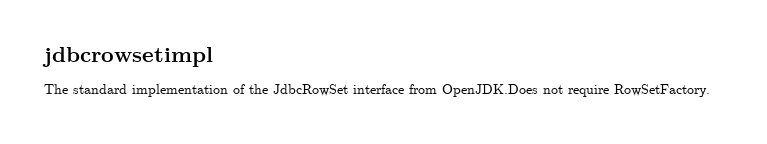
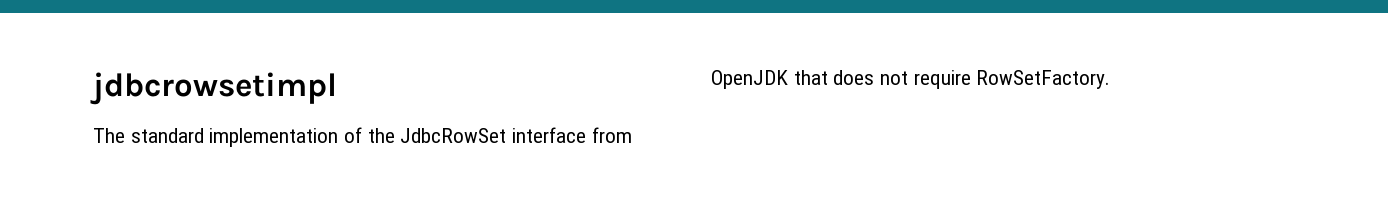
- The standard implementation of the JdbcRowSet interface from OpenJDK.Does not require RowSetFactory.
+ The standard implementation of the JdbcRowSet interface from OpenJDK that does not require RowSetFactory.

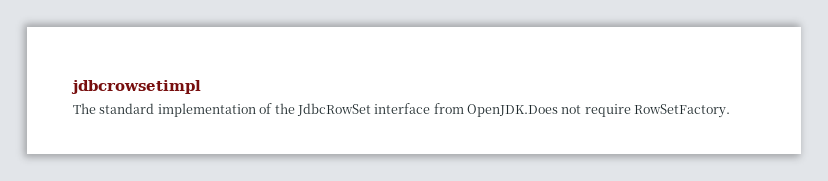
- The standard implementation of the JdbcRowSet interface from OpenJDK that does not require RowSetFactory.
+ The standard implementation of the JdbcRowSet interface from OpenJDK.Does not require RowSetFactory.

